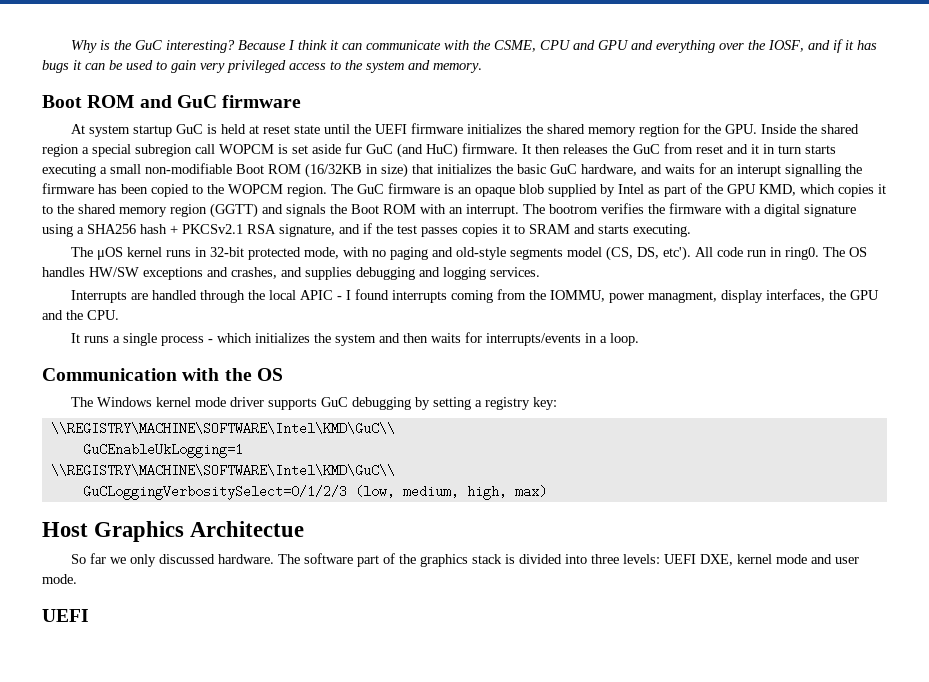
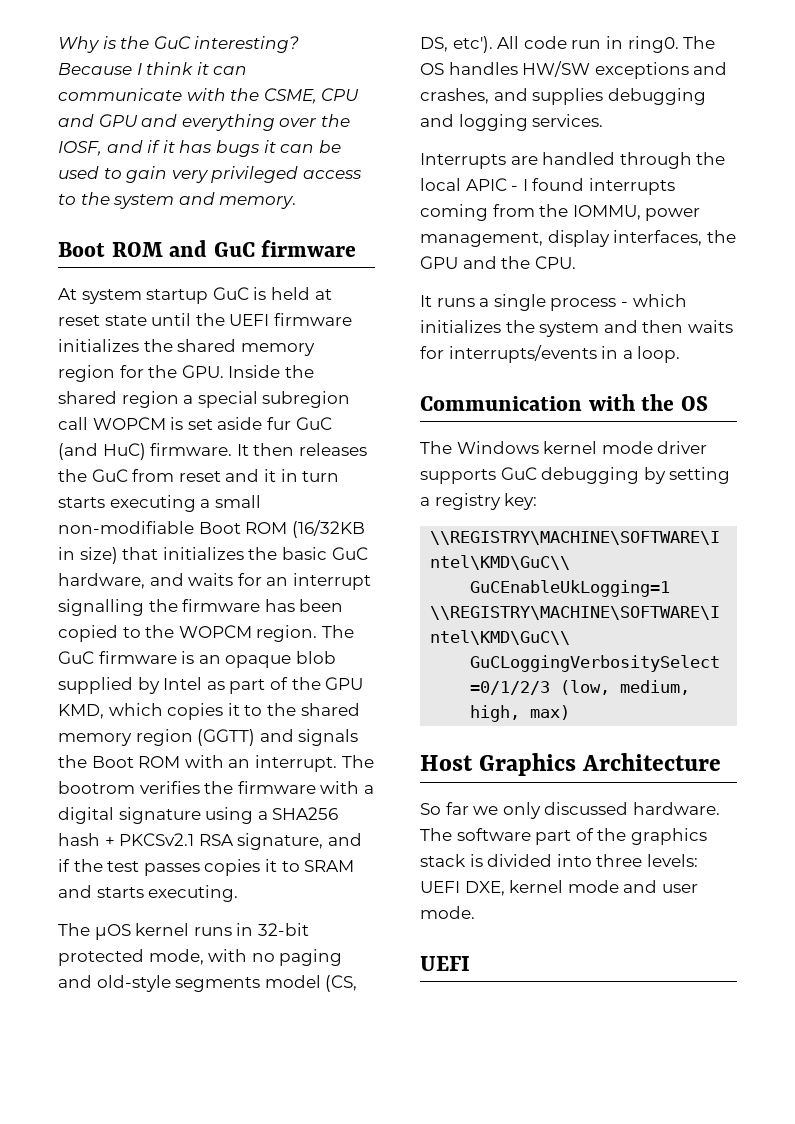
- At system startup GuC is held at reset state until the UEFI firmware initializes the shared memory regtion for the GPU. Inside the shared region a special subregion call WOPCM is set aside fur GuC (and HuC) firmware.
+ At system startup GuC is held at reset state until the UEFI firmware initializes the shared memory region for the GPU. Inside the shared region a special subregion call WOPCM is set aside fur GuC (and HuC) firmware.
- It then releases the GuC from reset and it in turn starts executing a small non-modifiable Boot ROM (16/32KB in size) that initializes the basic GuC hardware, and waits for an interupt signalling the firmware has been copied to the WOPCM region.
+ It then releases the GuC from reset and it in turn starts executing a small non-modifiable Boot ROM (16/32KB in size) that initializes the basic GuC hardware, and waits for an interrupt signalling the firmware has been copied to the WOPCM region.
- Interrupts are handled through the local APIC - I found interrupts coming from the IOMMU, power managment, display interfaces, the GPU and the CPU.
+ Interrupts are handled through the local APIC - I found interrupts coming from the IOMMU, power management, display interfaces, the GPU and the CPU.
- Host Graphics Architectue
+ Host Graphics Architecture

